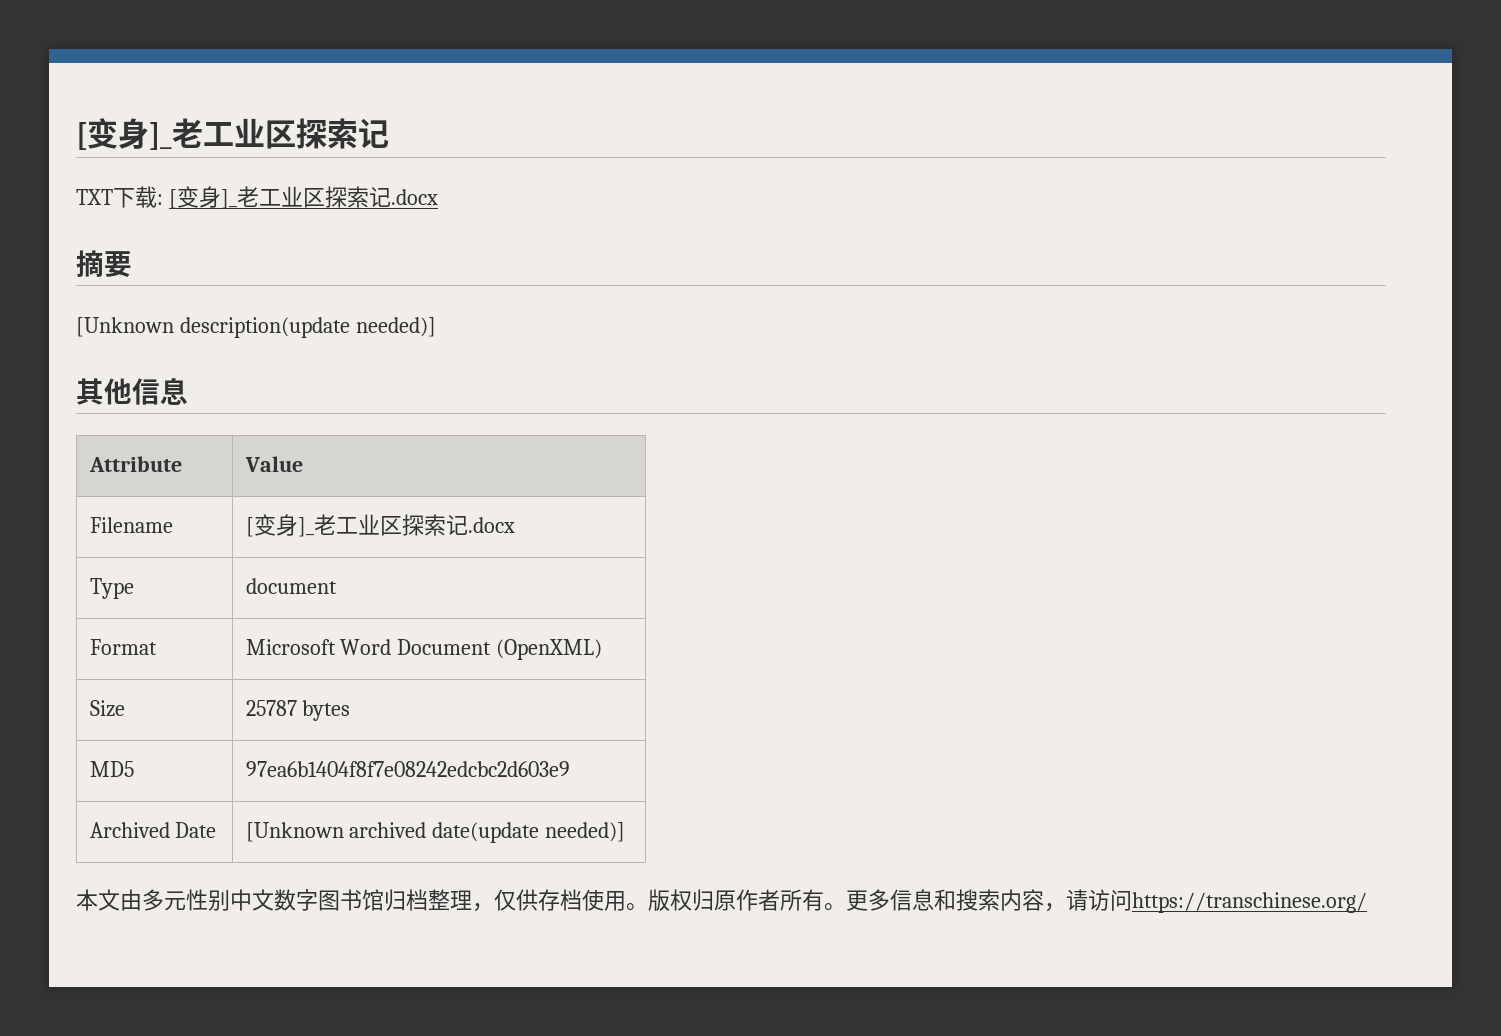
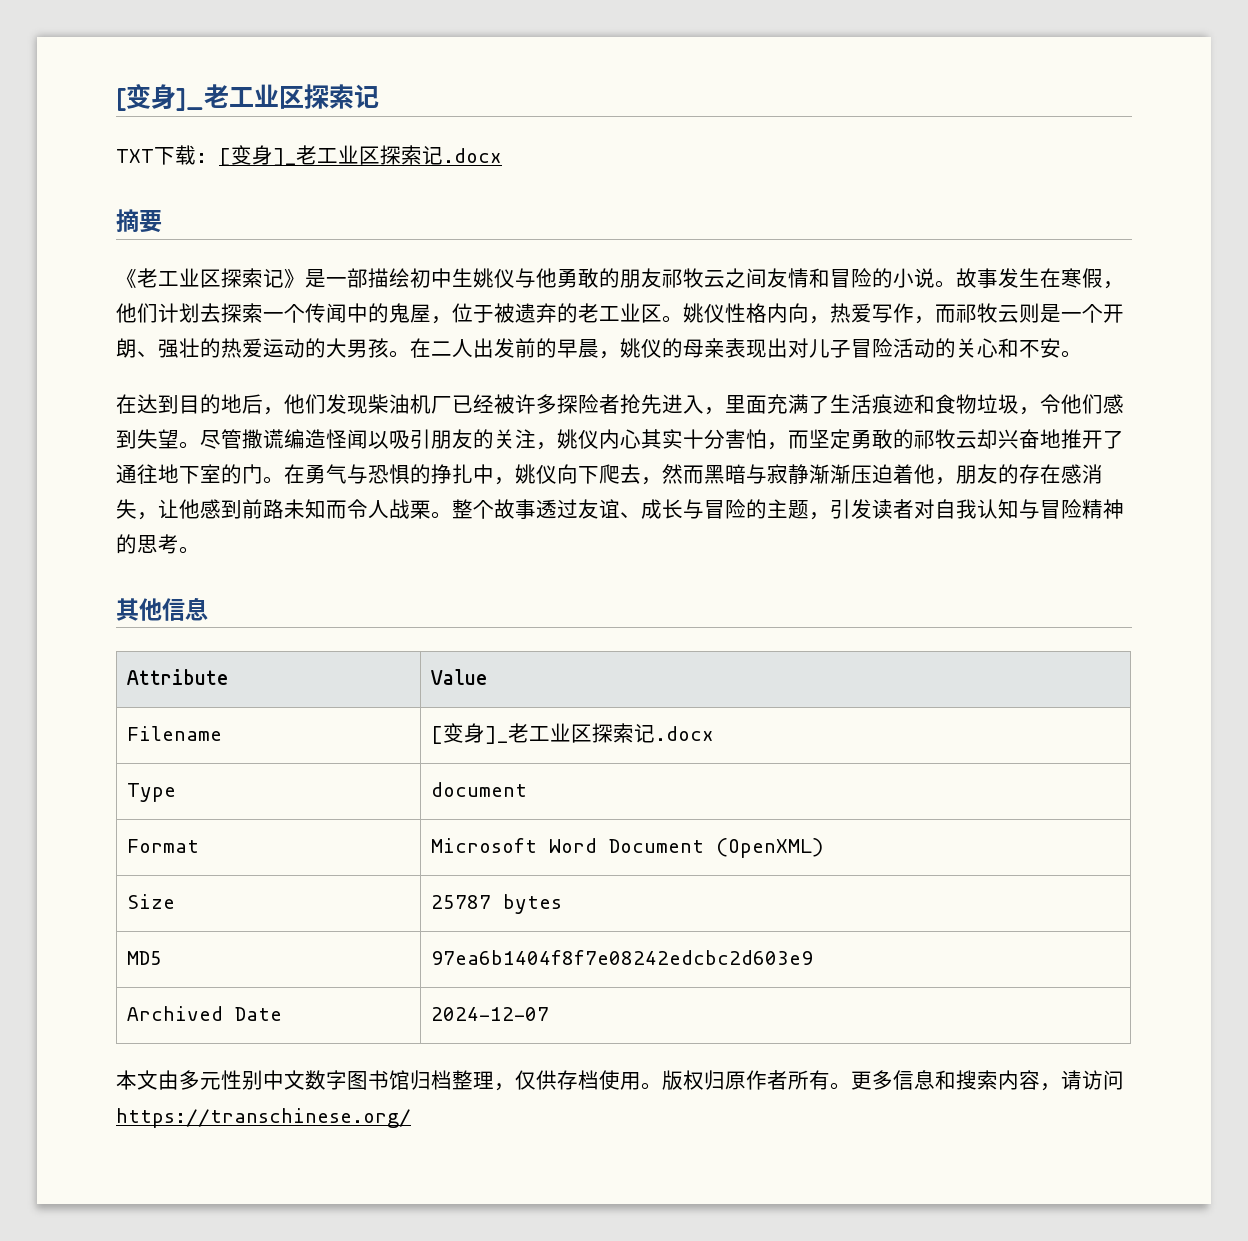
- [Unknown description(update needed)]
+ 《老工业区探索记》是一部描绘初中生姚仪与他勇敢的朋友祁牧云之间友情和冒险的小说。故事发生在寒假，他们计划去探索一个传闻中的鬼屋，位于被遗弃的老工业区。姚仪性格内向，热爱写作，而祁牧云则是一个开朗、强壮的热爱运动的大男孩。在二人出发前的早晨，姚仪的母亲表现出对儿子冒险活动的关心和不安。
+ 在达到目的地后，他们发现柴油机厂已经被许多探险者抢先进入，里面充满了生活痕迹和食物垃圾，令他们感到失望。尽管撒谎编造怪闻以吸引朋友的关注，姚仪内心其实十分害怕，而坚定勇敢的祁牧云却兴奋地推开了通往地下室的门。在勇气与恐惧的挣扎中，姚仪向下爬去，然而黑暗与寂静渐渐压迫着他，朋友的存在感消失，让他感到前路未知而令人战栗。整个故事透过友谊、成长与冒险的主题，引发读者对自我认知与冒险精神的思考。
- Archived Date | [Unknown archived date(update needed)]
+ Archived Date | 2024-12-07

